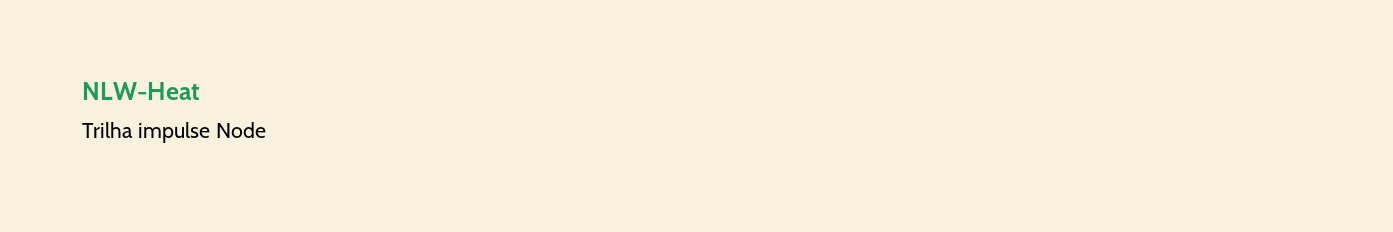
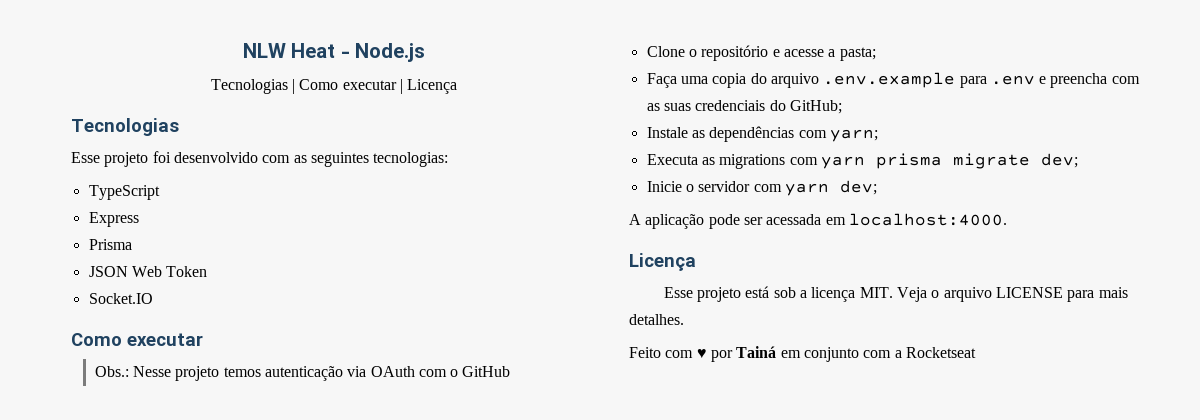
- NLW-Heat
- Trilha impulse Node
+ NLW Heat - Node.js
+ Tecnologias | Como executar | Licença
+ Tecnologias
+ Esse projeto foi desenvolvido com as seguintes tecnologias:
+ TypeScript
+ Express
+ Prisma
+ JSON Web Token
+ Socket.IO
+ Como executar
+ Obs.: Nesse projeto temos autenticação via OAuth com o GitHub
+ Clone o repositório e acesse a pasta;
+ Faça uma copia do arquivo .env.example para .env e preencha com as suas credenciais do GitHub;
+ Instale as dependências com yarn;
+ Executa as migrations com yarn prisma migrate dev;
+ Inicie o servidor com yarn dev;
+ A aplicação pode ser acessada em localhost:4000.
+ Licença
+ Esse projeto está sob a licença MIT. Veja o arquivo LICENSE para mais detalhes.
+ Feito com ♥ por Tainá em conjunto com a Rocketseat

